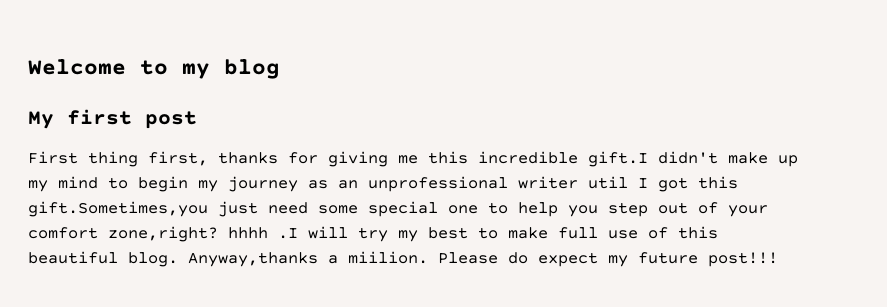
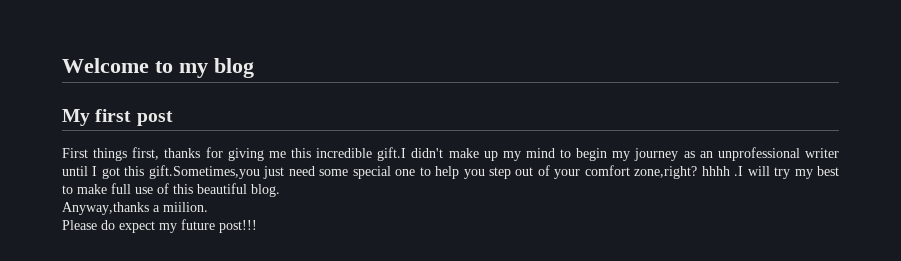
- First thing first, thanks for giving me this incredible gift.I didn't make up my mind to begin my journey as an unprofessional writer util I got this gift.Sometimes,you just need some special one to help you step out of your comfort zone,right? hhhh .I will try my best to make full use of this beautiful blog. Anyway,thanks a miilion. Please do expect my future post!!!
+ First things first, thanks for giving me this incredible gift.I didn't make up my mind to begin my journey as an unprofessional writer until I got this gift.Sometimes,you just need some special one to help you step out of your comfort zone,right? hhhh .I will try my best to make full use of this beautiful blog.
+ Anyway,thanks a miilion.
+ Please do expect my future post!!!

